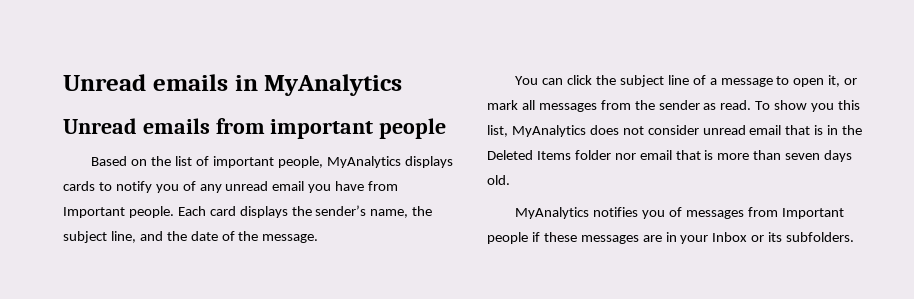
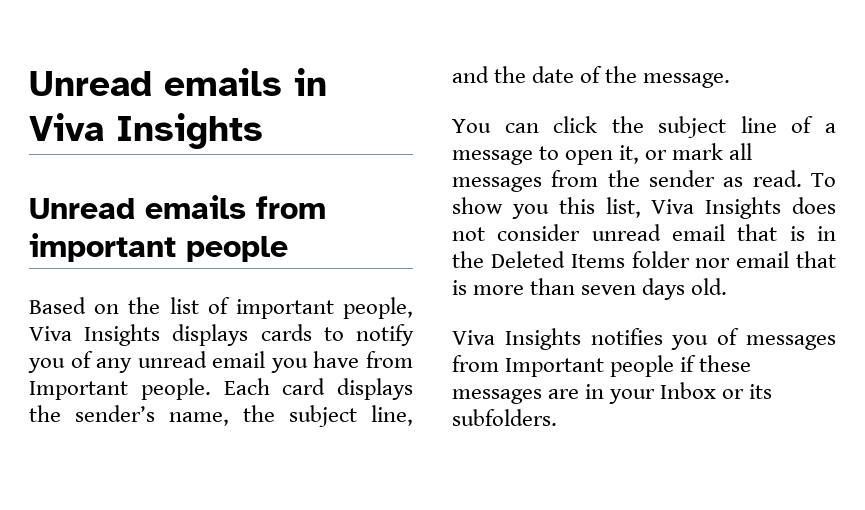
- Unread emails in MyAnalytics
+ Unread emails in Viva Insights
- Based on the list of important people, MyAnalytics displays cards to notify you of any unread email you have from Important people.
+ Based on the list of important people, Viva Insights displays cards to notify you of any unread email you have from Important people.
- To show you this list, MyAnalytics does not consider unread email that is in the Deleted Items folder nor email that is more than seven days old.
+ To show you this list, Viva Insights does not consider unread email that is in the Deleted Items folder nor email that is more than seven days old.
- MyAnalytics notifies you of messages from Important people if these messages are in your Inbox or its subfolders.
+ Viva Insights notifies you of messages from Important people if these messages are in your Inbox or its subfolders.

